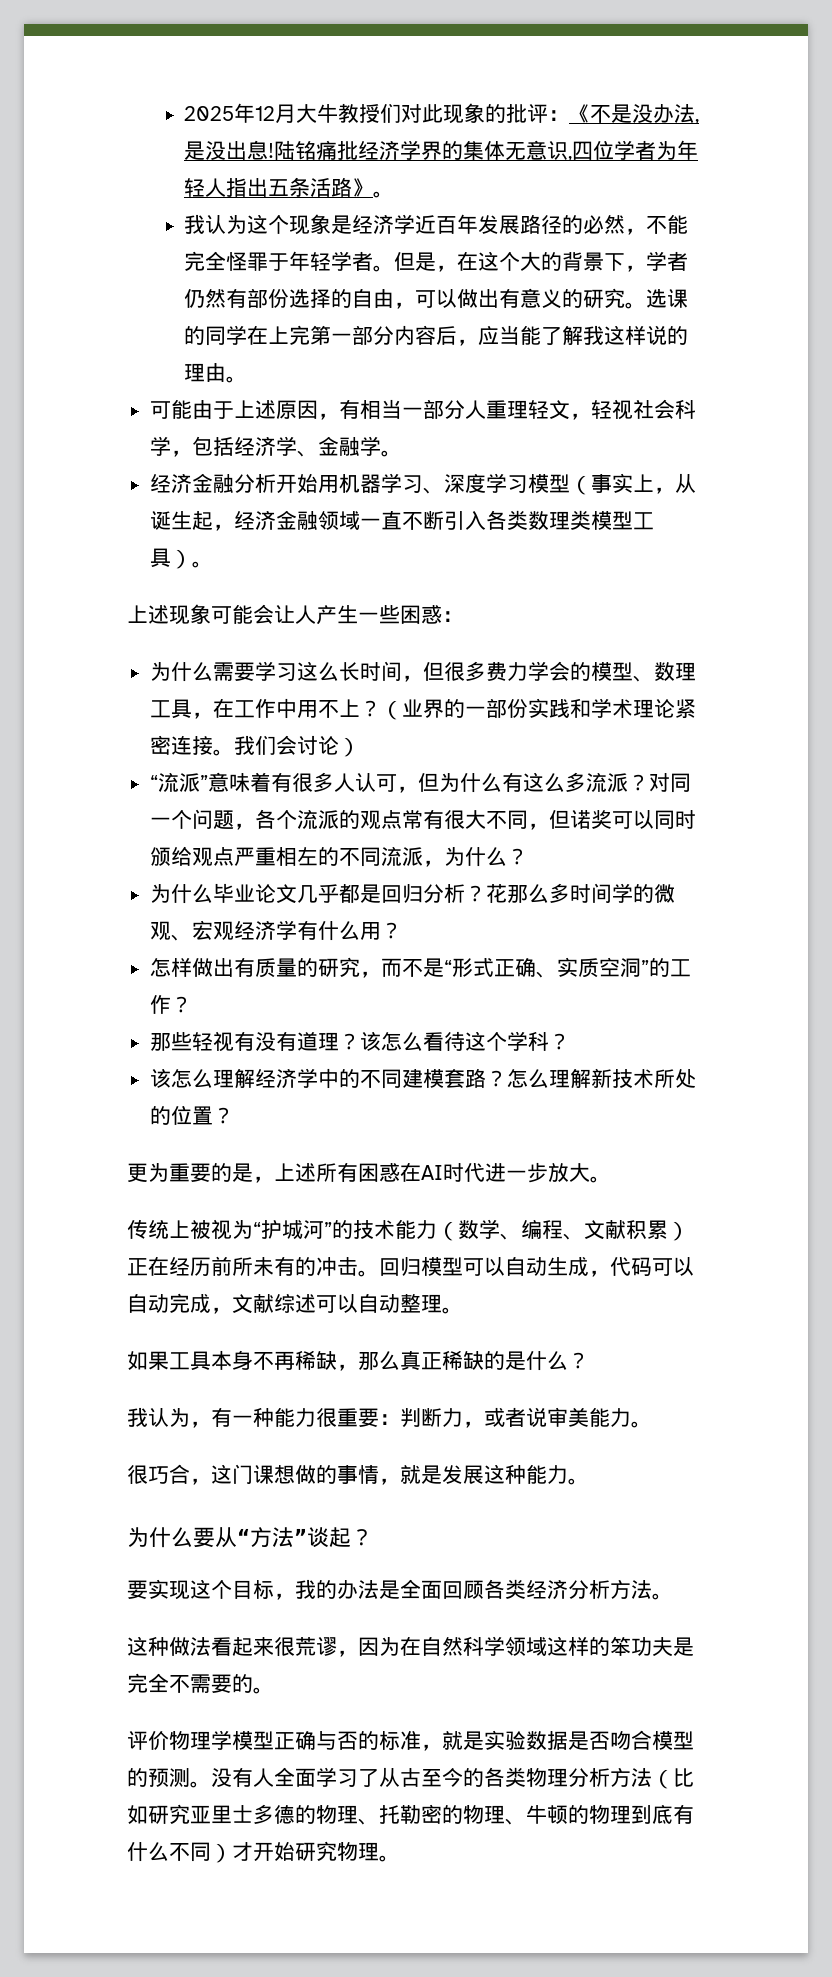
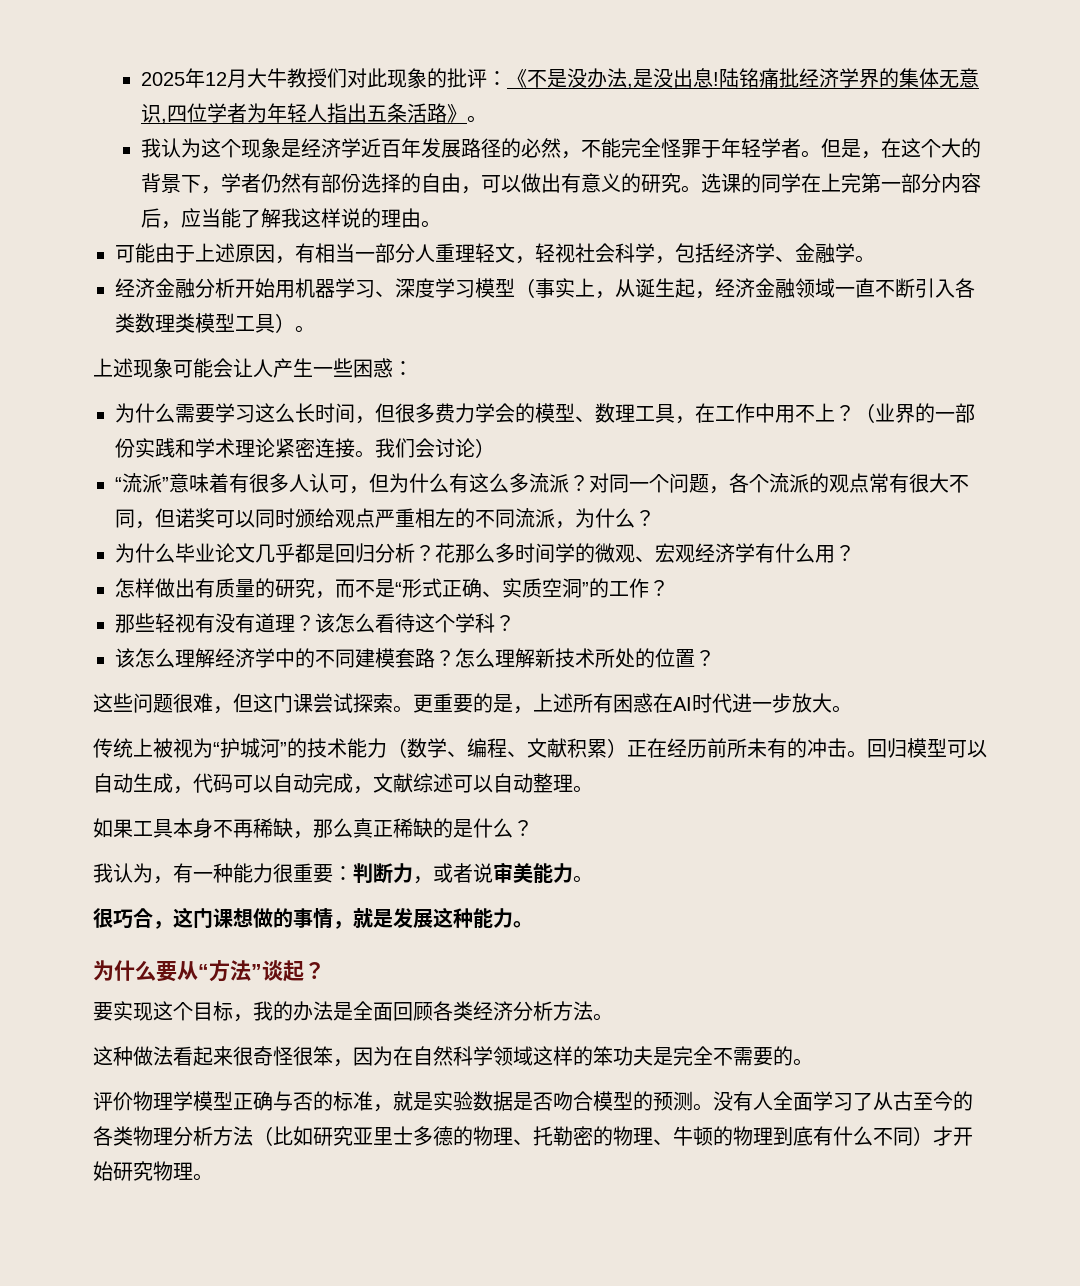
- 更为重要的是，上述所有困惑在AI时代进一步放大。
+ 这些问题很难，但这门课尝试探索。更重要的是，上述所有困惑在AI时代进一步放大。
- 这种做法看起来很荒谬，因为在自然科学领域这样的笨功夫是完全不需要的。
+ 这种做法看起来很奇怪很笨，因为在自然科学领域这样的笨功夫是完全不需要的。

